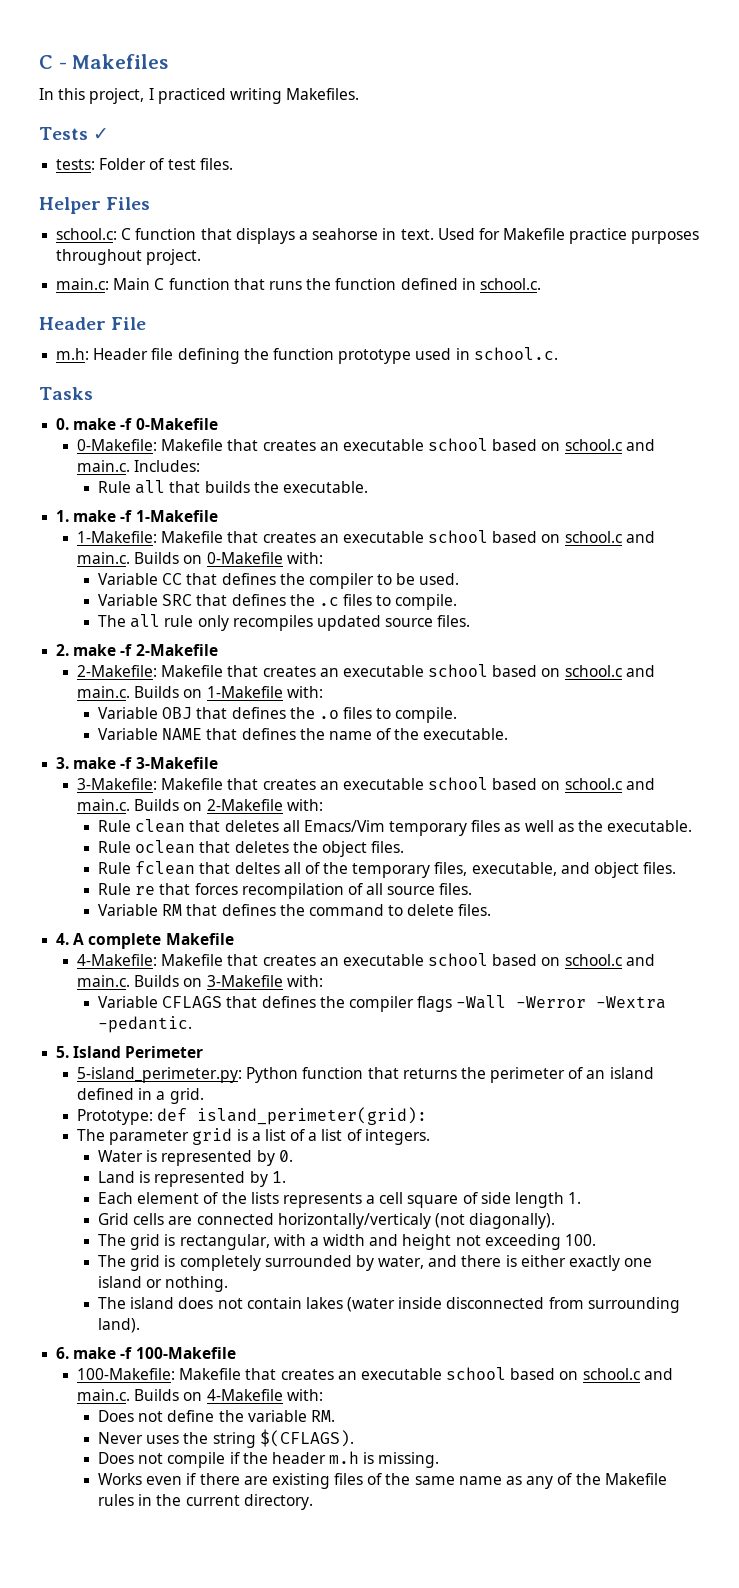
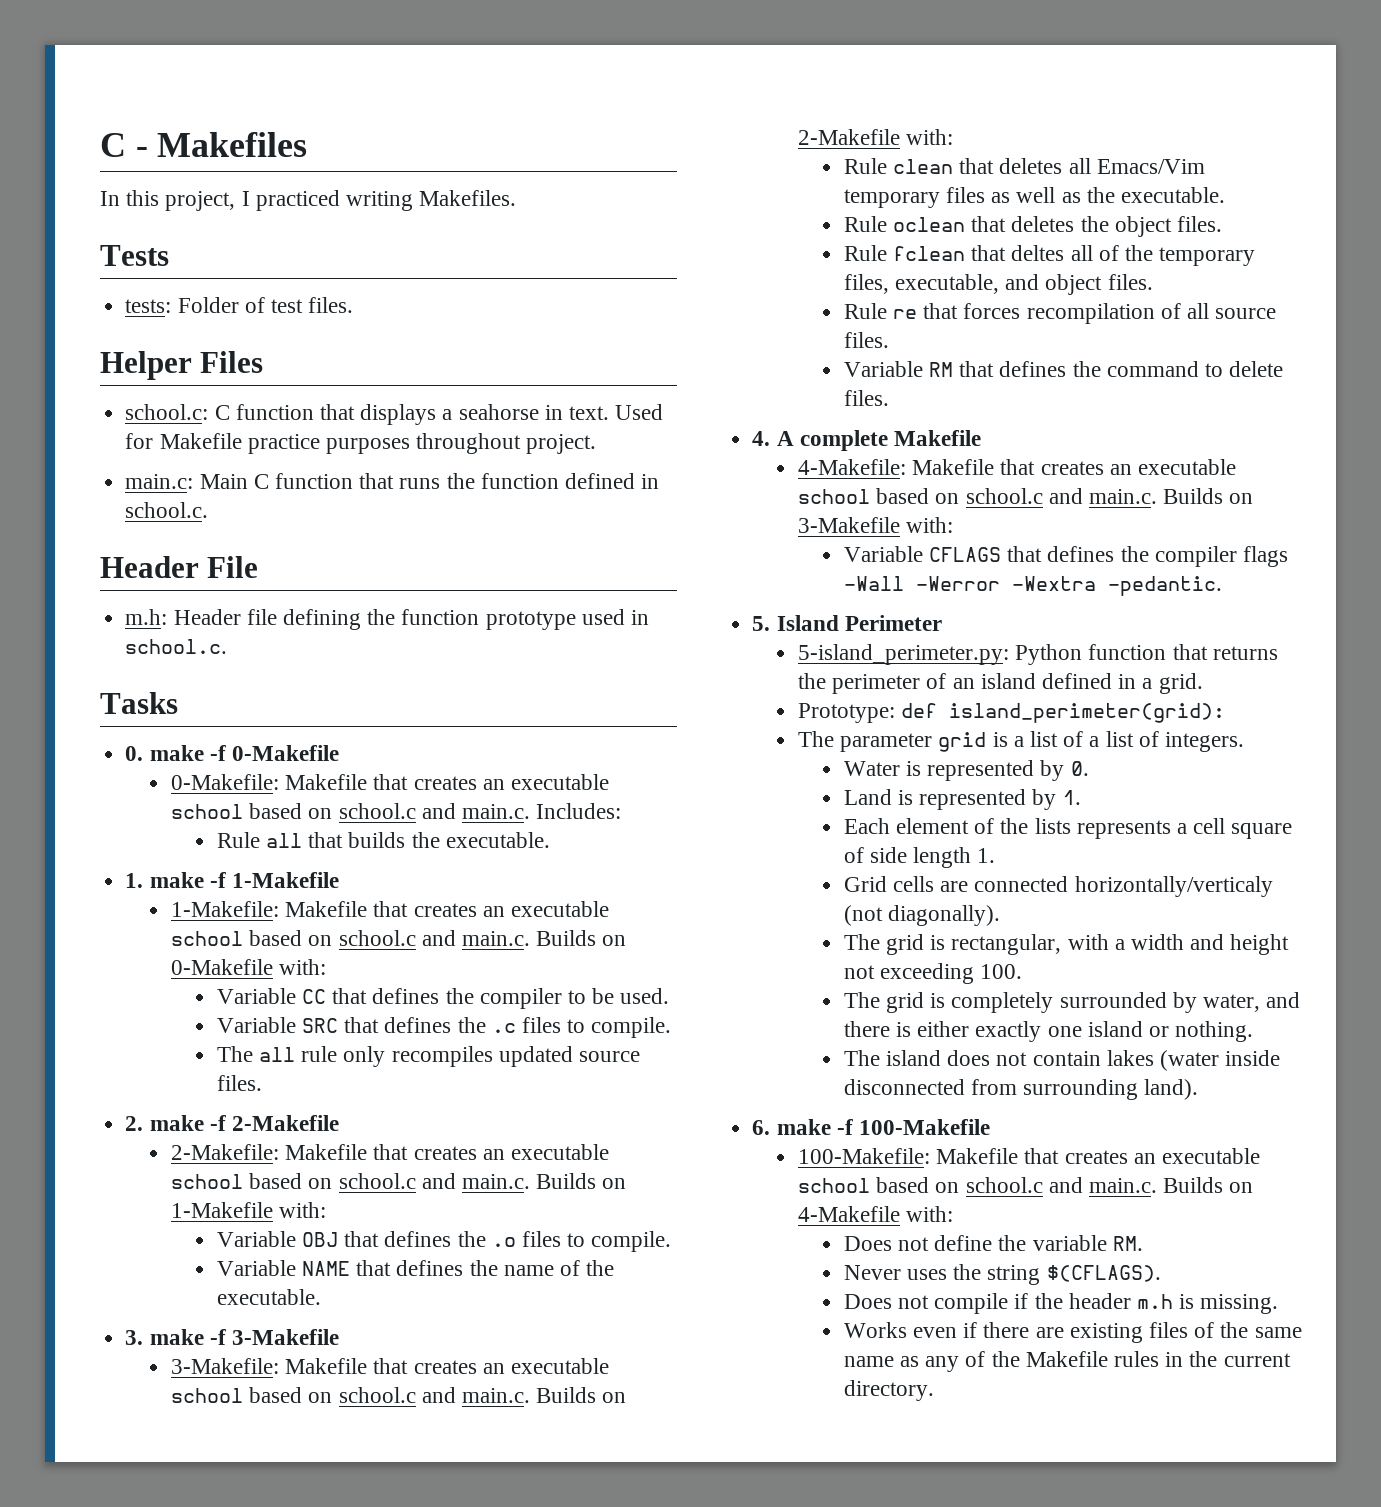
- Tests ✓
+ Tests

